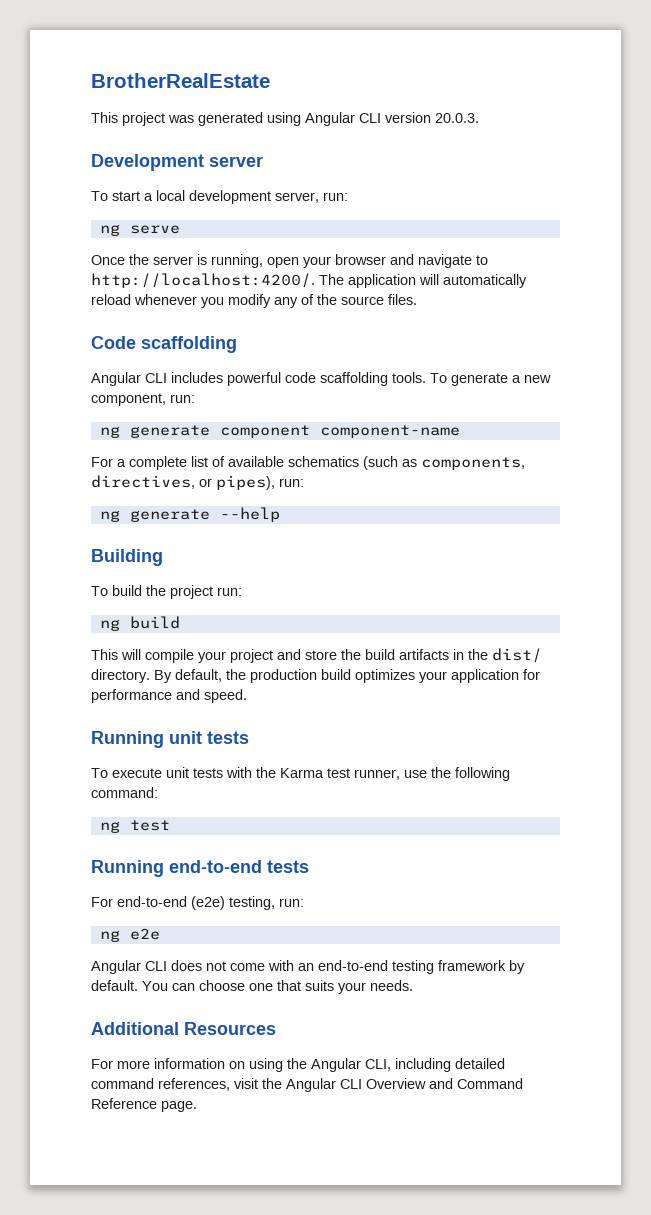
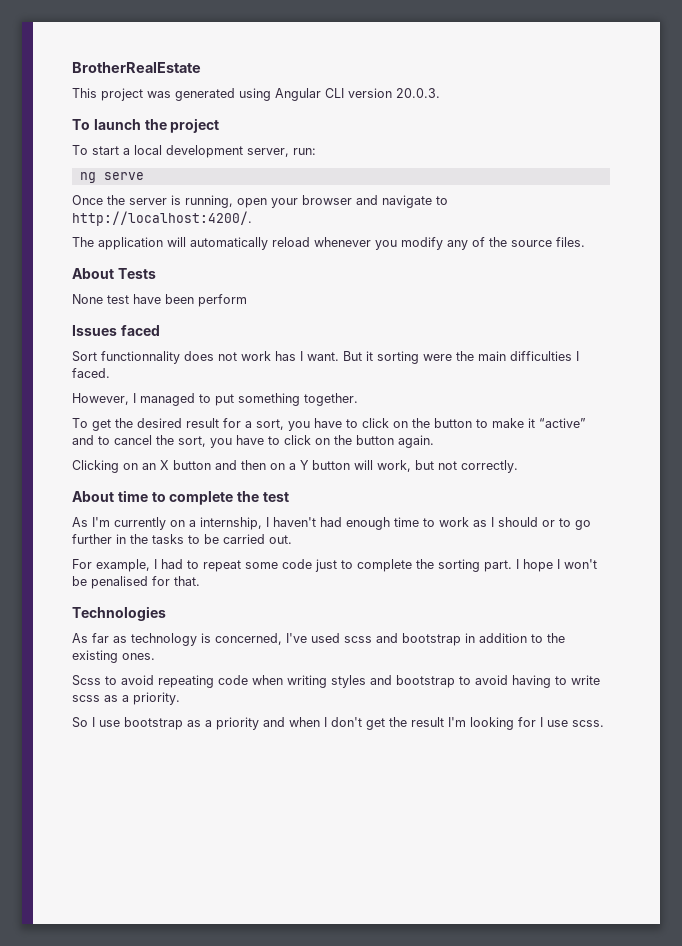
- Development server
+ To launch the project
- Once the server is running, open your browser and navigate to http://localhost:4200/. The application will automatically reload whenever you modify any of the source files.
+ Once the server is running, open your browser and navigate to http://localhost:4200/.
+ The application will automatically reload whenever you modify any of the source files.
- Code scaffolding
- Angular CLI includes powerful code scaffolding tools. To generate a new component, run:
- ng generate component component-name
- For a complete list of available schematics (such as components, directives, or pipes), run:
- ng generate --help
- Building
- To build the project run:
- ng build
- This will compile your project and store the build artifacts in the dist/ directory. By default, the production build optimizes your application for performance and speed.
- Running unit tests
- To execute unit tests with the Karma test runner, use the following command:
- ng test
- Running end-to-end tests
- For end-to-end (e2e) testing, run:
- ng e2e
- Angular CLI does not come with an end-to-end testing framework by default. You can choose one that suits your needs.
- Additional Resources
- For more information on using the Angular CLI, including detailed command references, visit the Angular CLI Overview and Command Reference page.
+ About Tests
+ None test have been perform
+ Issues faced
+ Sort functionnality does not work has I want. But it sorting were the main difficulties I faced.
+ However, I managed to put something together.
+ To get the desired result for a sort, you have to click on the button to make it “active” and to cancel the sort, you have to click on the button again.
+ Clicking on an X button and then on a Y button will work, but not correctly.
+ About time to complete the test
+ As I'm currently on a internship, I haven't had enough time to work as I should or to go further in the tasks to be carried out.
+ For example, I had to repeat some code just to complete the sorting part. I hope I won't be penalised for that.
+ Technologies
+ As far as technology is concerned, I've used scss and bootstrap in addition to the existing ones.
+ Scss to avoid repeating code when writing styles and bootstrap to avoid having to write scss as a priority.
+ So I use bootstrap as a priority and when I don't get the result I'm looking for I use scss.

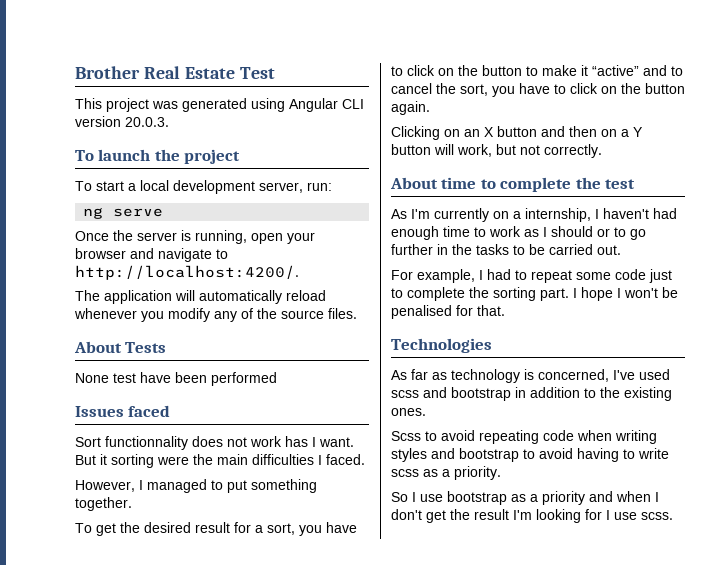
- BrotherRealEstate
+ Brother Real Estate Test
- None test have been perform
+ None test have been performed

